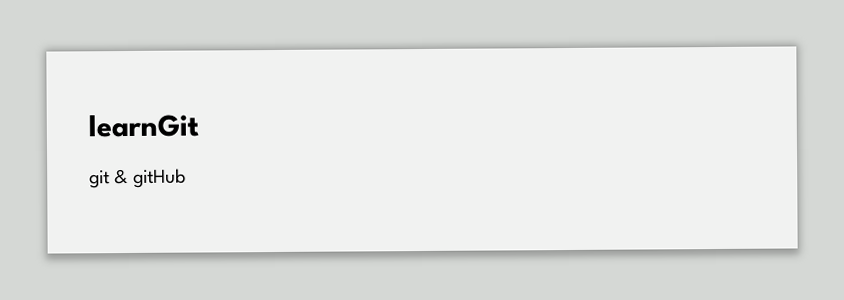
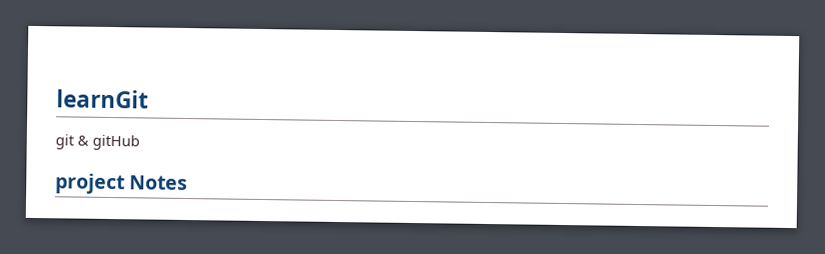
+ project Notes

